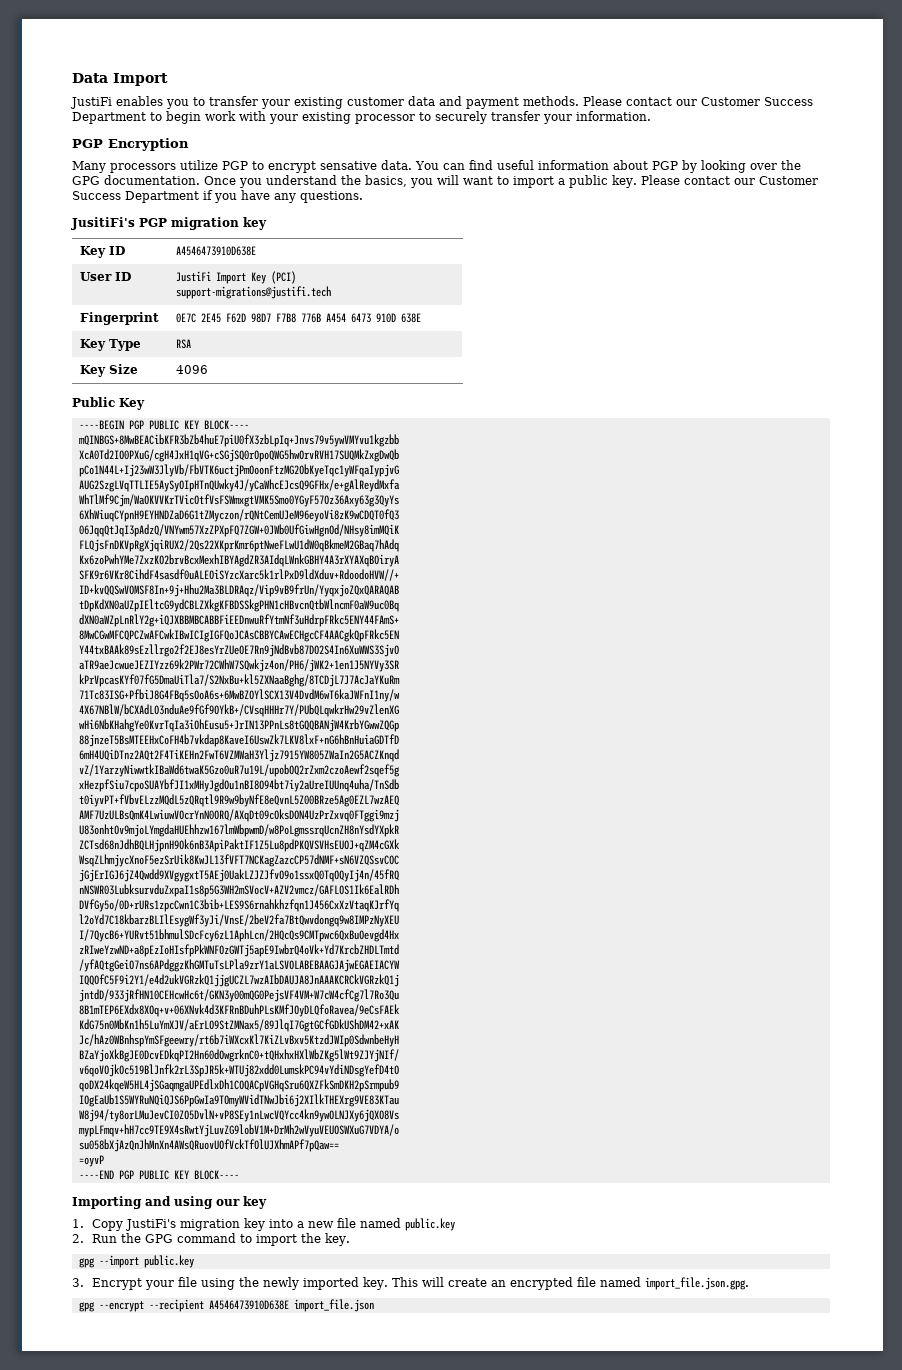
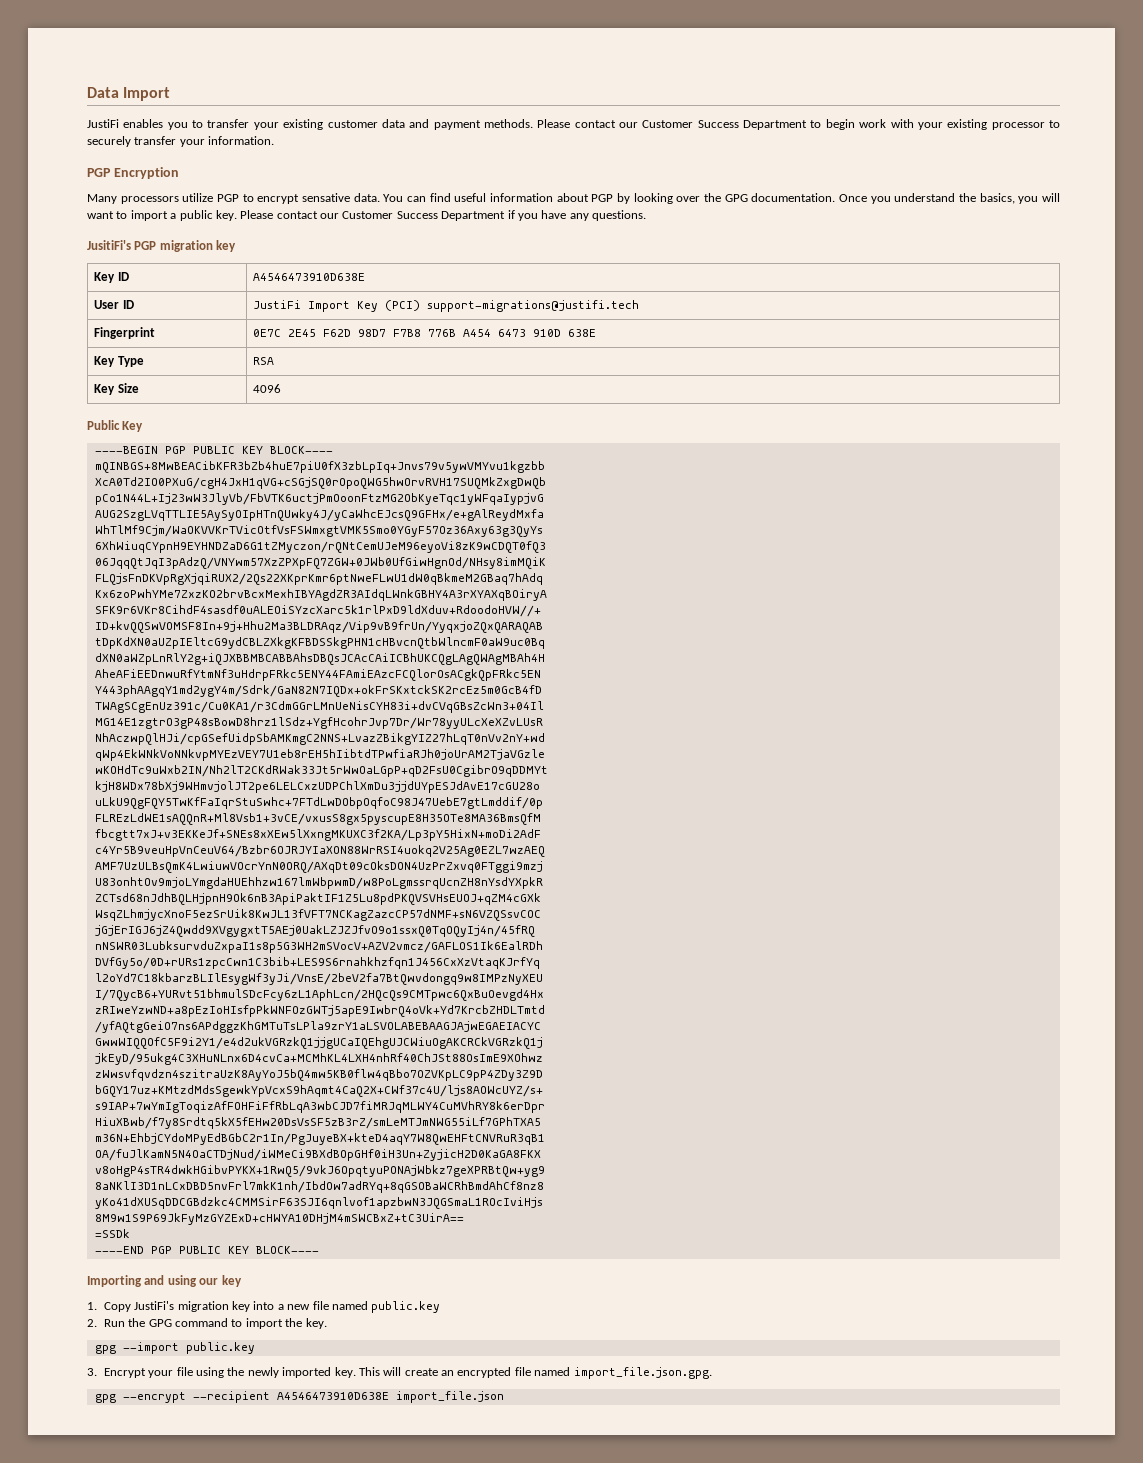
- dXN0aWZpLnRlY2g+iQJXBBMBCABBFiEEDnwuRfYtmNf3uHdrpFRkc5ENY44FAmS+
- 8MwCGwMFCQPCZwAFCwkIBwICIgIGFQoJCAsCBBYCAwECHgcCF4AACgkQpFRkc5EN
- Y44txBAAk89sEzllrgo2f2EJ8esYrZUeOE7Rn9jNdBvb87DO2S4In6XuWWS3SjvO
- aTR9aeJcwueJEZIYzz69k2PWr72CWhW7SQwkjz4on/PH6/jWK2+1en1J5NYVy3SR
- kPrVpcasKYf07fG5DmaUiTla7/S2NxBu+kl5ZXNaaBghg/8TCDjL7J7AcJaYKuRm
- 71Tc83ISG+PfbiJ8G4FBq5sOoA6s+6MwBZOYlSCX13V4DvdM6wT6kaJWFnI1ny/w
- 4X67NBlW/bCXAdLO3nduAe9fGf9OYkB+/CVsqHHHr7Y/PUbQLqwkrHw29vZlenXG
- wHi6NbKHahgYe0KvrTqIa3iOhEusu5+JrIN13PPnLs8tGQQBANjW4KrbYGwwZQGp
- 88jnzeT5BsMTEEHxCoFH4b7vkdap8KaveI6UswZk7LKV8lxF+nG6hBnHuiaGDTfD
- 6mH4UQiDTnz2AQt2F4TiKEHn2FwT6VZMWaH3Yljz7915YW805ZWaIn2G5ACZKnqd
- vZ/1YarzyNiwwtkIBaWd6twaK5Gzo0uR7u19L/upobOQ2rZxm2czoAewf2sqef5g
- xHezpfSiu7cpoSUAYbfJI1xMHyJgdOu1nBI8O94bt7iy2aUreIUUnq4uha/TnSdb
- t0iyvPT+fVbvELzzMQdL5zQRqtl9R9w9byNfE8eQvnL5Z00BRze5Ag0EZL7wzAEQ
+ dXN0aWZpLnRlY2g+iQJXBBMBCABBAhsDBQsJCAcCAiICBhUKCQgLAgQWAgMBAh4H
+ AheAFiEEDnwuRfYtmNf3uHdrpFRkc5ENY44FAmiEAzcFCQlorOsACgkQpFRkc5EN
+ Y443phAAgqY1md2ygY4m/Sdrk/GaN82N7IQDx+okFrSKxtckSK2rcEz5m0GcB4fD
+ TWAgSCgEnUz391c/Cu0KA1/r3CdmGGrLMnUeNisCYH83i+dvCVqGBsZcWn3+04Il
+ MG14E1zgtrO3gP48sBowD8hrz1lSdz+YgfHcohrJvp7Dr/Wr78yyULcXeXZvLUsR
+ NhAczwpQlHJi/cpGSefUidpSbAMKmgC2NNS+LvazZBikgYIZ27hLqT0nVv2nY+wd
+ qWp4EkWNkVoNNkvpMYEzVEY7U1eb8rEH5hIibtdTPwfiaRJh0joUrAM2TjaVGzle
+ wKOHdTc9uWxb2IN/Nh2lT2CKdRWak33Jt5rWwOaLGpP+qD2FsU0CgibrO9qDDMYt
+ kjH8WDx78bXj9WHmvjolJT2pe6LELCxzUDPChlXmDu3jjdUYpESJdAvE17cGU28o
+ uLkU9QgFQY5TwKfFaIqrStuSwhc+7FTdLwDObpOqfoC98J47UebE7gtLmddif/0p
+ FLREzLdWE1sAQQnR+Ml8Vsb1+3vCE/vxusS8gx5pyscupE8H35OTe8MA36BmsQfM
+ fbcgtt7xJ+v3EKKeJf+SNEs8xXEw5lXxngMKUXC3f2KA/Lp3pY5HixN+moDi2AdF
+ c4Yr5B9veuHpVnCeuV64/Bzbr6OJRJYIaXON88WrRSI4uokq2V25Ag0EZL7wzAEQ
- /yfAQtgGeiO7ns6APdggzKhGMTuTsLPla9zrY1aLSVOLABEBAAGJAjwEGAEIACYW
- IQQOfC5F9i2Y1/e4d2ukVGRzkQ1jjgUCZL7wzAIbDAUJA8JnAAAKCRCkVGRzkQ1j
- jntdD/933jRfHN10CEHcwHc6t/GKN3y00mQG0PejsVF4VM+W7cW4cfCg7l7Ro3Qu
- 8B1mTEP6EXdx8XOq+v+06XNvk4d3KFRnBDuhPLsKMfJOyDLQfoRavea/9eCsFAEk
- KdG75n0MbKn1h5LuYmXJV/aErLO9StZMNax5/89JlqI7GgtGCfGDkUShDM42+xAK
- Jc/hAz0WBnhspYmSFgeewry/rt6b7iWXcxKl7KiZLvBxv5KtzdJWIp0SdwnbeHyH
- BZaYjoXkBgJE0DcvEDkqPI2Hn60dOwgrknC0+tQHxhxHXlWbZKg5lWt9ZJYjNIf/
- v6qoVOjkOc519BlJnfk2rL3SpJR5k+WTUj82xdd0LumskPC94vYdiNDsgYefD4tO
- qoDX24kqeW5HL4jSGaqmgaUPEdlxDh1COQACpVGHqSru6QXZFkSmDKH2pSrmpub9
- IOgEaUb1S5WYRuNQiQJS6PpGwIa9TOmyWVidTNwJbi6j2XIlkTHEXrg9VE83KTau
- W8j94/ty8orLMuJevCI0ZO5DvlN+vP8SEy1nLwcVQYcc4kn9ywOLNJXy6jQXO8Vs
- mypLFmqv+hH7cc9TE9X4sRwtYjLuvZG9lobV1M+DrMh2wVyuVEUOSWXuG7VDYA/o
- su058bXjAzQnJhMnXn4AWsQRuovUOfVckTfOlUJXhmAPf7pQaw==
- =oyvP
+ /yfAQtgGeiO7ns6APdggzKhGMTuTsLPla9zrY1aLSVOLABEBAAGJAjwEGAEIACYC
+ GwwWIQQOfC5F9i2Y1/e4d2ukVGRzkQ1jjgUCaIQEhgUJCWiuOgAKCRCkVGRzkQ1j
+ jkEyD/95ukg4C3XHuNLnx6D4cvCa+MCMhKL4LXH4nhRf40ChJSt88OsImE9XOhwz
+ zWwsvfqvdzn4szitraUzK8AyYoJ5bQ4mw5KB0flw4qBbo7OZVKpLC9pP4ZDy3Z9D
+ bGQY17uz+KMtzdMdsSgewkYpVcxS9hAqmt4CaQ2X+CWf37c4U/ljs8AOWcUYZ/s+
+ s9IAP+7wYmIgToqizAfFOHFiFfRbLqA3wbCJD7fiMRJqMLWY4CuMVhRY8k6erDpr
+ HiuXBwb/f7y8Srdtq5kX5fEHw20DsVsSF5zB3rZ/smLeMTJmNWG55iLf7GPhTXA5
+ m36N+EhbjCYdoMPyEdBGbC2r1In/PgJuyeBX+kteD4aqY7W8QwEHFtCNVRuR3qB1
+ OA/fuJlKamN5N4OaCTDjNud/iWMeCi9BXdBOpGHf0iH3Un+ZyjicH2D0KaGA8FKX
+ v8oHgP4sTR4dwkHGibvPYKX+1RwQ5/9vkJ6OpqtyuPONAjWbkz7geXPRBtQw+yg9
+ 8aNKlI3D1nLCxDBD5nvFrl7mkK1nh/IbdOw7adRYq+8qGSOBaWCRhBmdAhCf8nz8
+ yKo41dXUSqDDCGBdzkc4CMMSirF63SJI6qnlvof1apzbwN3JQGSmaL1ROcIviHjs
+ 8M9w1S9P69JkFyMzGYZExD+cHWYA10DHjM4mSWCBxZ+tC3UirA==
+ =SSDk

